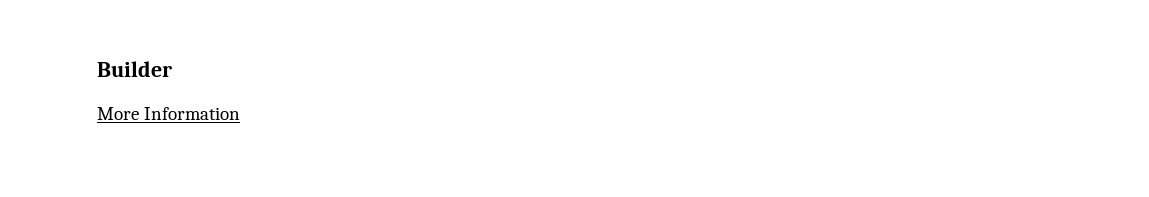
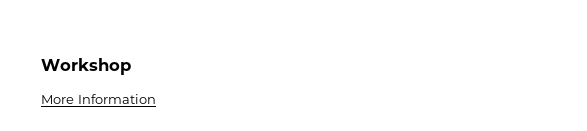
- Builder
+ Workshop

